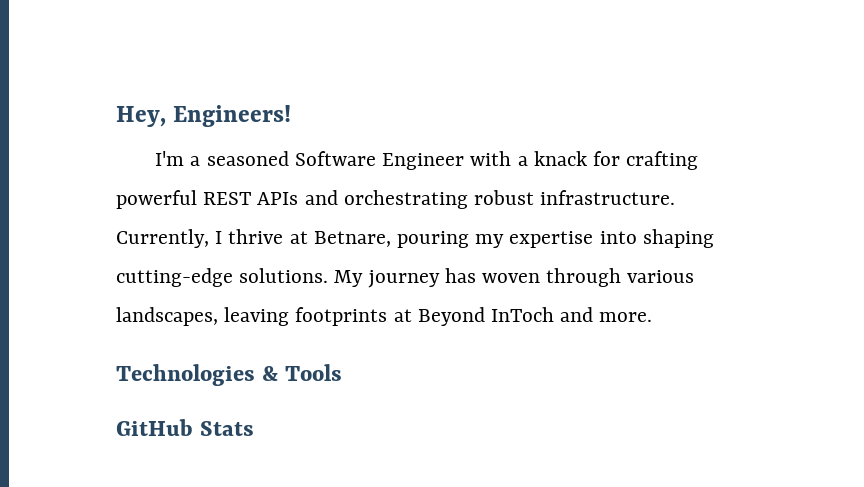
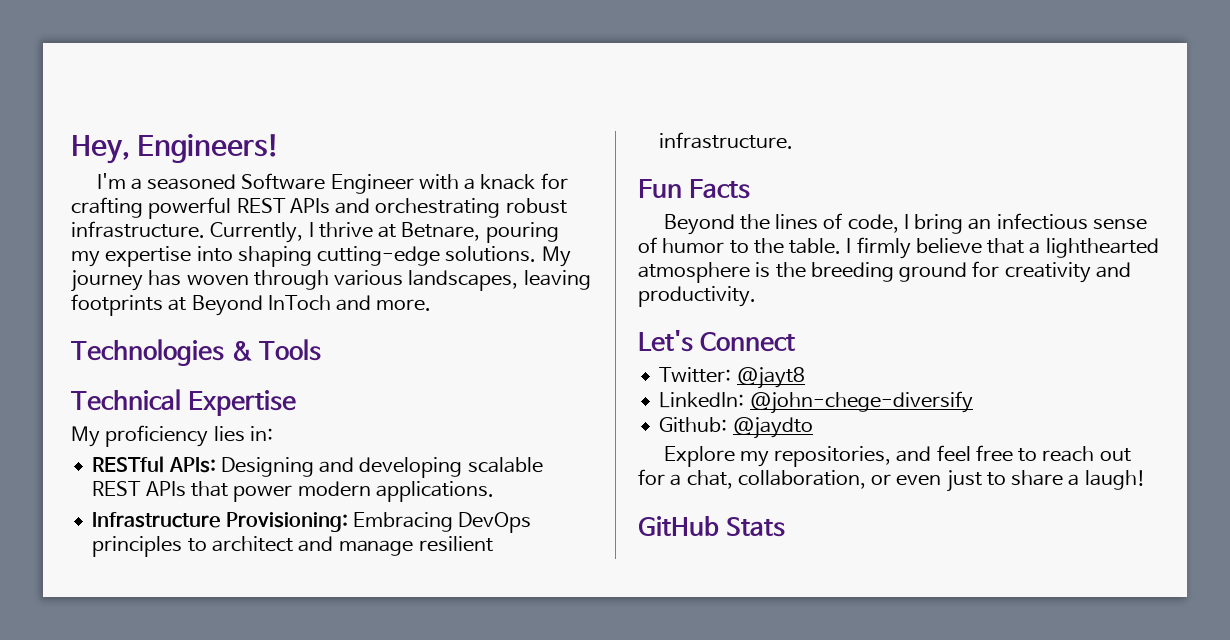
+ Technical Expertise
+ My proficiency lies in:
+ RESTful APIs: Designing and developing scalable REST APIs that power modern applications.
+ Infrastructure Provisioning: Embracing DevOps principles to architect and manage resilient infrastructure.
+ Fun Facts
+ Beyond the lines of code, I bring an infectious sense of humor to the table. I firmly believe that a lighthearted atmosphere is the breeding ground for creativity and productivity.
+ Let's Connect
+ Twitter: @jayt8
+ LinkedIn: @john-chege-diversify
+ Github: @jaydto
+ Explore my repositories, and feel free to reach out for a chat, collaboration, or even just to share a laugh!

